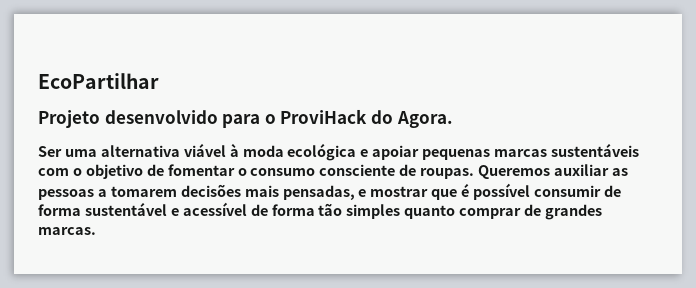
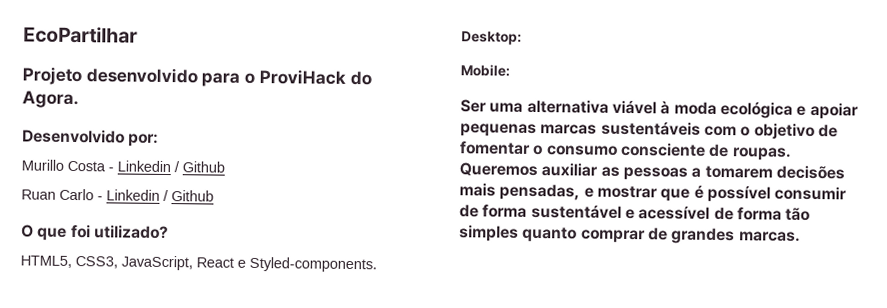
+ Desenvolvido por:
+ Murillo Costa - Linkedin / Github
+ Ruan Carlo - Linkedin / Github
+ O que foi utilizado?
+ HTML5, CSS3, JavaScript, React e Styled-components.
+ Desktop:
+ Mobile:

